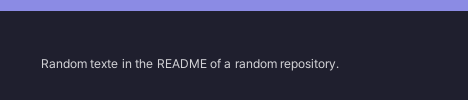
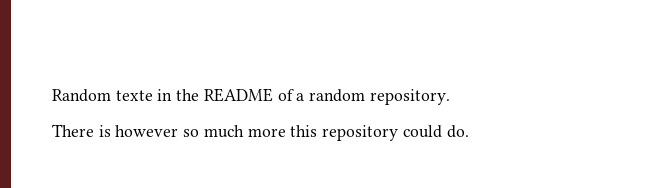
+ There is however so much more this repository could do.

